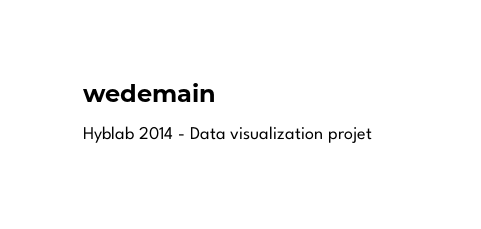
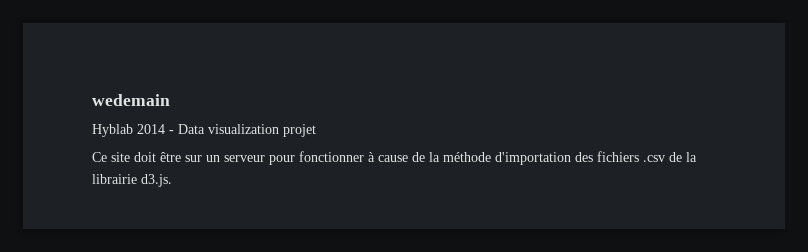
+ Ce site doit être sur un serveur pour fonctionner à cause de la méthode d'importation des fichiers .csv de la librairie d3.js.

